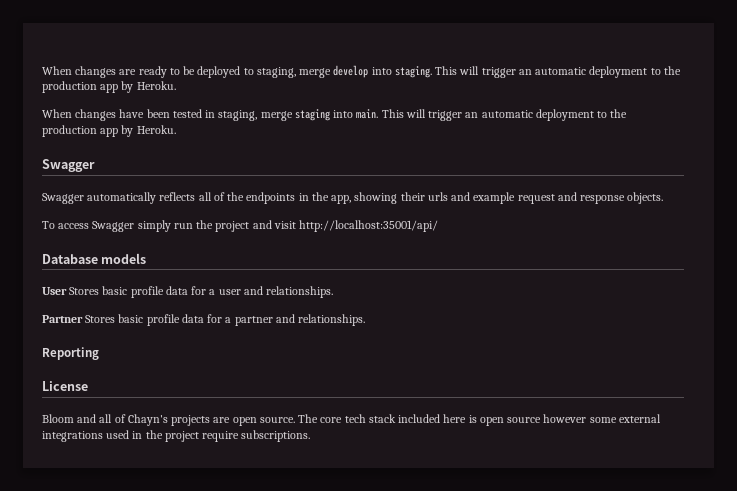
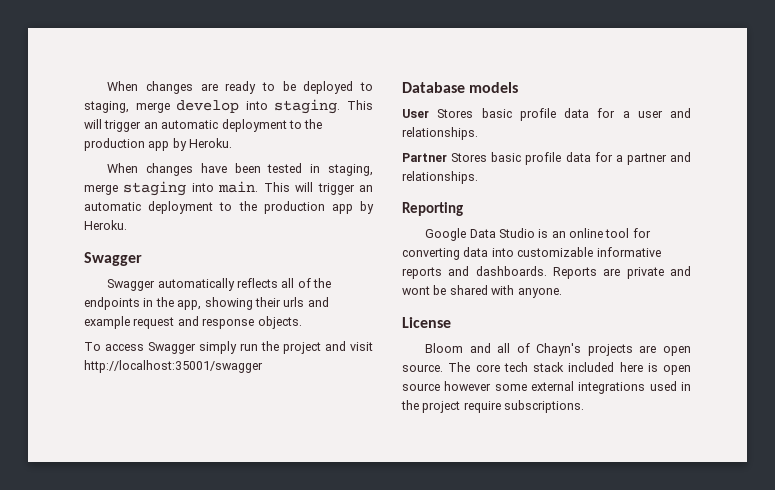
- To access Swagger simply run the project and visit http://localhost:35001/api/
+ To access Swagger simply run the project and visit http://localhost:35001/swagger
+ Google Data Studio is an online tool for converting data into customizable informative reports and dashboards. Reports are private and wont be shared with anyone.

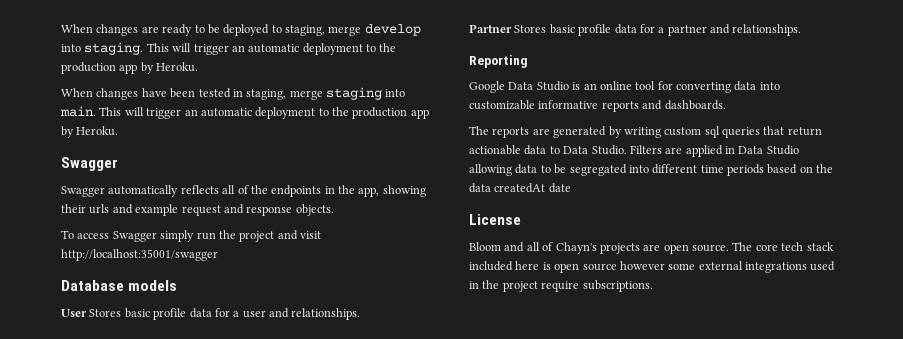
- Google Data Studio is an online tool for converting data into customizable informative reports and dashboards. Reports are private and wont be shared with anyone.
+ Google Data Studio is an online tool for converting data into customizable informative reports and dashboards.
+ The reports are generated by writing custom sql queries that return actionable data to Data Studio. Filters are applied in Data Studio allowing data to be segregated into different time periods based on the data createdAt date

